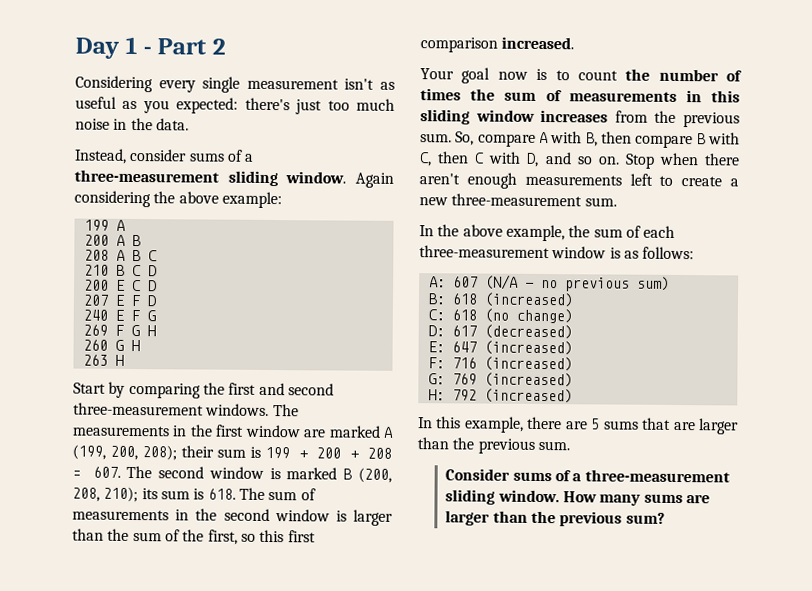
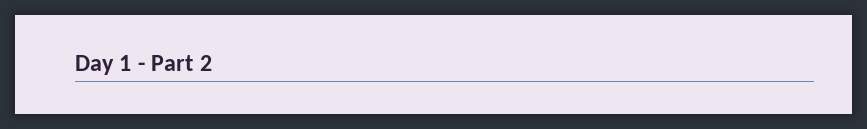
- Considering every single measurement isn't as useful as you expected: there's just too much noise in the data.
- Instead, consider sums of a three-measurement sliding window. Again considering the above example:
- 199 A
- 200 A B
- 208 A B C
- 210 B C D
- 200 E C D
- 207 E F D
- 240 E F G
- 269 F G H
- 260 G H
- 263 H
- Start by comparing the first and second three-measurement windows. The measurements in the first window are marked A (199, 200, 208); their sum is 199 + 200 + 208 = 607. The second window is marked B (200, 208, 210); its sum is 618. The sum of measurements in the second window is larger than the sum of the first, so this first comparison increased.
- Your goal now is to count the number of times the sum of measurements in this sliding window increases from the previous sum. So, compare A with B, then compare B with C, then C with D, and so on. Stop when there aren't enough measurements left to create a new three-measurement sum.
- In the above example, the sum of each three-measurement window is as follows:
- A: 607 (N/A - no previous sum)
- B: 618 (increased)
- C: 618 (no change)
- D: 617 (decreased)
- E: 647 (increased)
- F: 716 (increased)
- G: 769 (increased)
- H: 792 (increased)
- In this example, there are 5 sums that are larger than the previous sum.
- Consider sums of a three-measurement sliding window. How many sums are larger than the previous sum?

